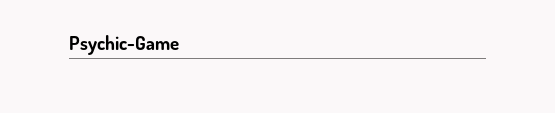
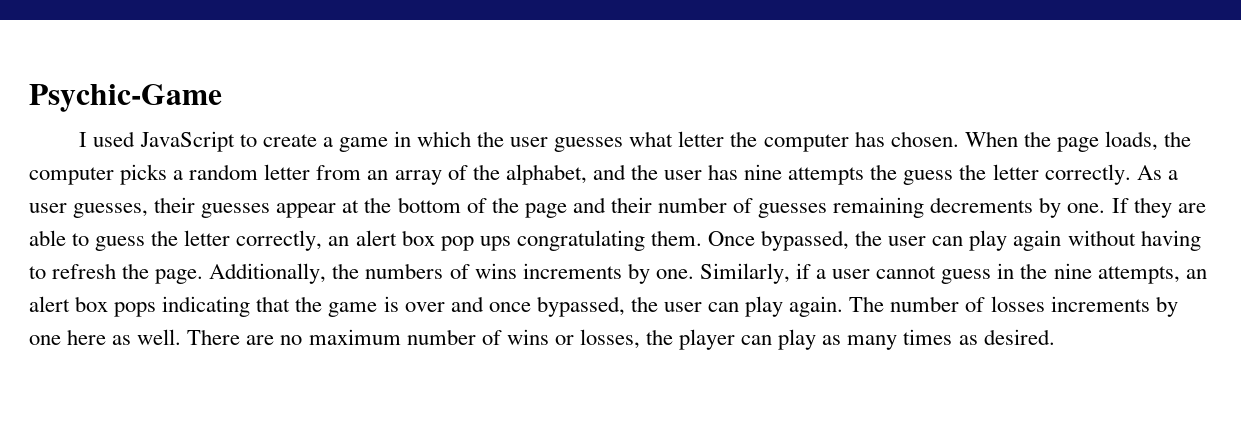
+ I used JavaScript to create a game in which the user guesses what letter the computer has chosen. When the page loads, the computer picks a random letter from an array of the alphabet, and the user has nine attempts the guess the letter correctly. As a user guesses, their guesses appear at the bottom of the page and their number of guesses remaining decrements by one. If they are able to guess the letter correctly, an alert box pop ups congratulating them. Once bypassed, the user can play again without having to refresh the page. Additionally, the numbers of wins increments by one. Similarly, if a user cannot guess in the nine attempts, an alert box pops indicating that the game is over and once bypassed, the user can play again. The number of losses increments by one here as well. There are no maximum number of wins or losses, the player can play as many times as desired.

